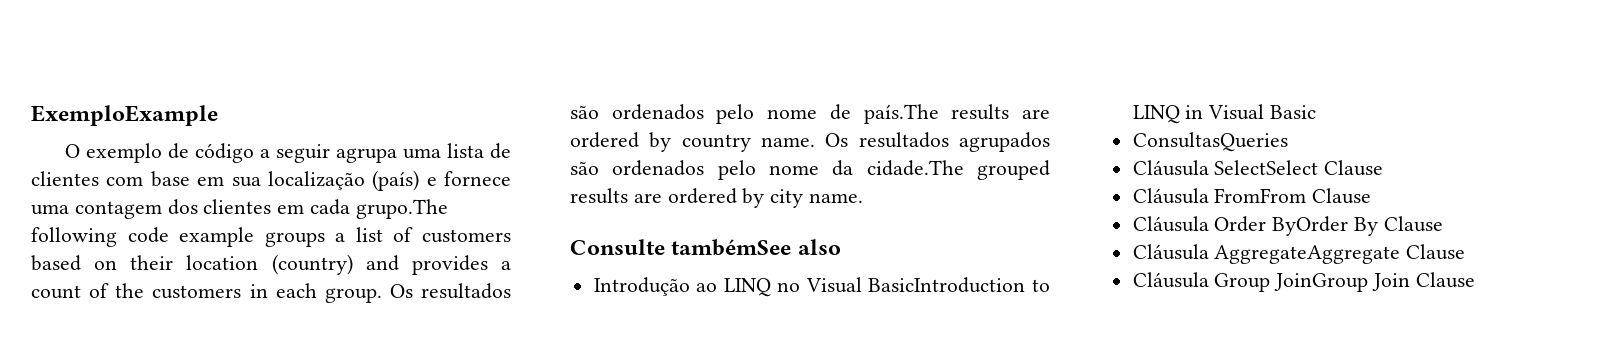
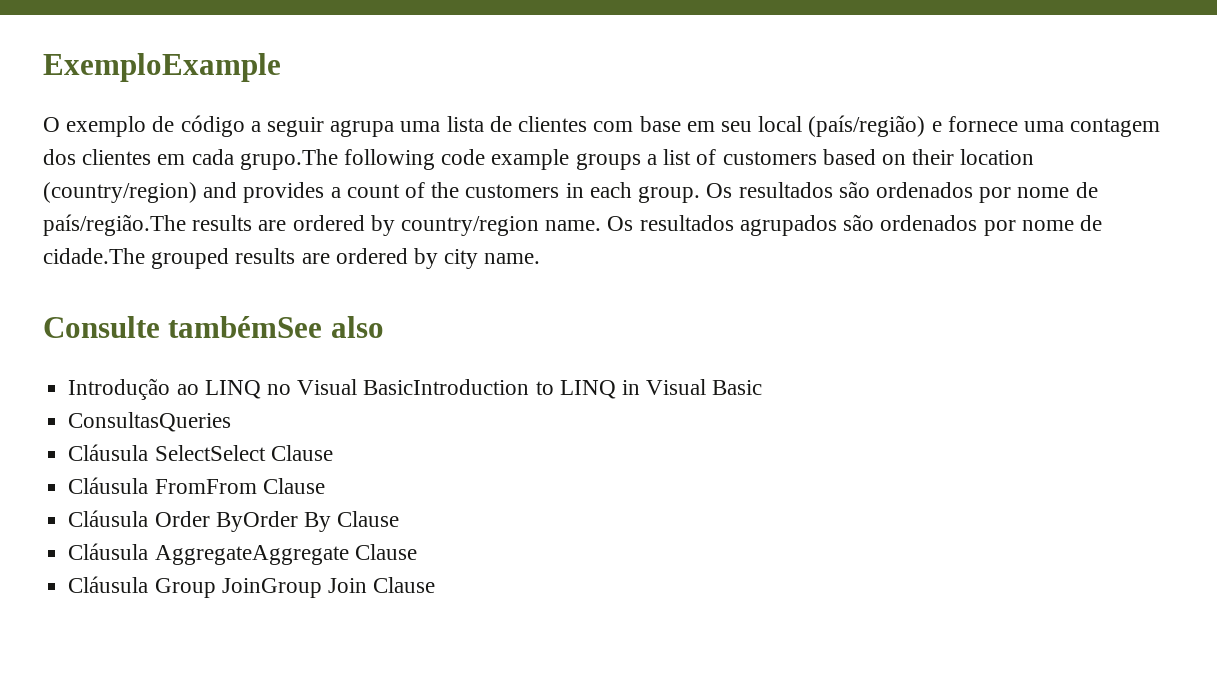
- O exemplo de código a seguir agrupa uma lista de clientes com base em sua localização (país) e fornece uma contagem dos clientes em cada grupo.The following code example groups a list of customers based on their location (country) and provides a count of the customers in each group.
+ O exemplo de código a seguir agrupa uma lista de clientes com base em seu local (país/região) e fornece uma contagem dos clientes em cada grupo.The following code example groups a list of customers based on their location (country/region) and provides a count of the customers in each group.
- Os resultados são ordenados pelo nome de país.The results are ordered by country name.
+ Os resultados são ordenados por nome de país/região.The results are ordered by country/region name.
- Os resultados agrupados são ordenados pelo nome da cidade.The grouped results are ordered by city name.
+ Os resultados agrupados são ordenados por nome de cidade.The grouped results are ordered by city name.

